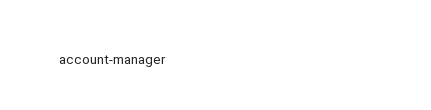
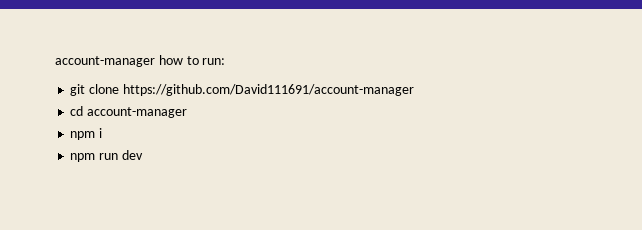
- account-manager
+ account-manager how to run:
+ git clone https://github.com/David111691/account-manager
+ cd account-manager
+ npm i
+ npm run dev

